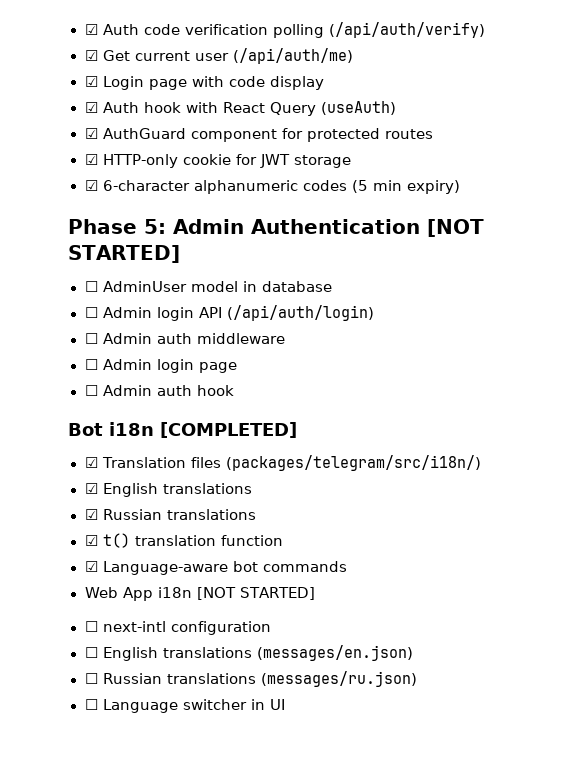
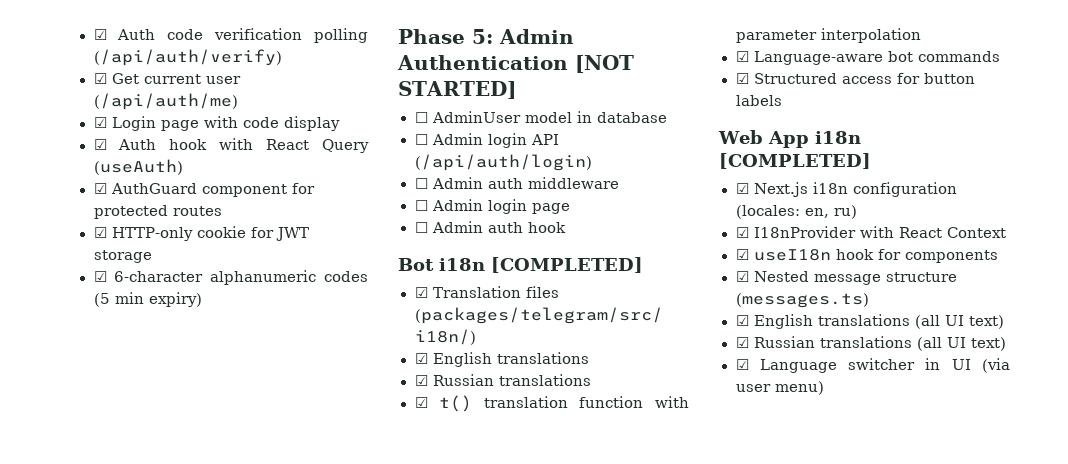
- ☑ t() translation function
+ ☑ t() translation function with parameter interpolation
- Web App i18n [NOT STARTED]
- ☐ next-intl configuration
- ☐ English translations (messages/en.json)
- ☐ Russian translations (messages/ru.json)
- ☐ Language switcher in UI
+ ☑ Structured access for button labels
+ Web App i18n [COMPLETED]
+ ☑ Next.js i18n configuration (locales: en, ru)
+ ☑ I18nProvider with React Context
+ ☑ useI18n hook for components
+ ☑ Nested message structure (messages.ts)
+ ☑ English translations (all UI text)
+ ☑ Russian translations (all UI text)
+ ☑ Language switcher in UI (via user menu)

